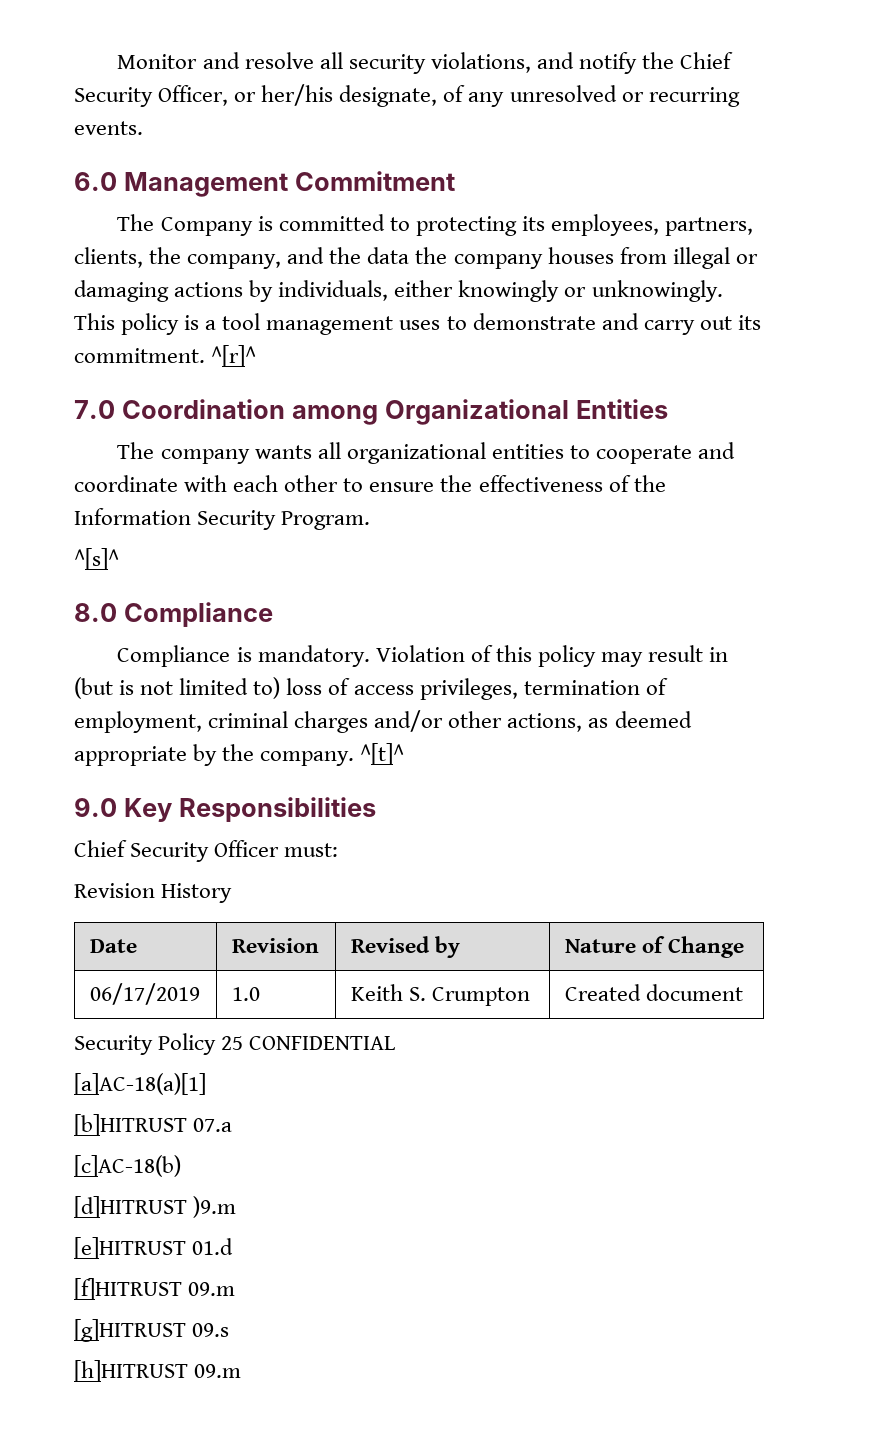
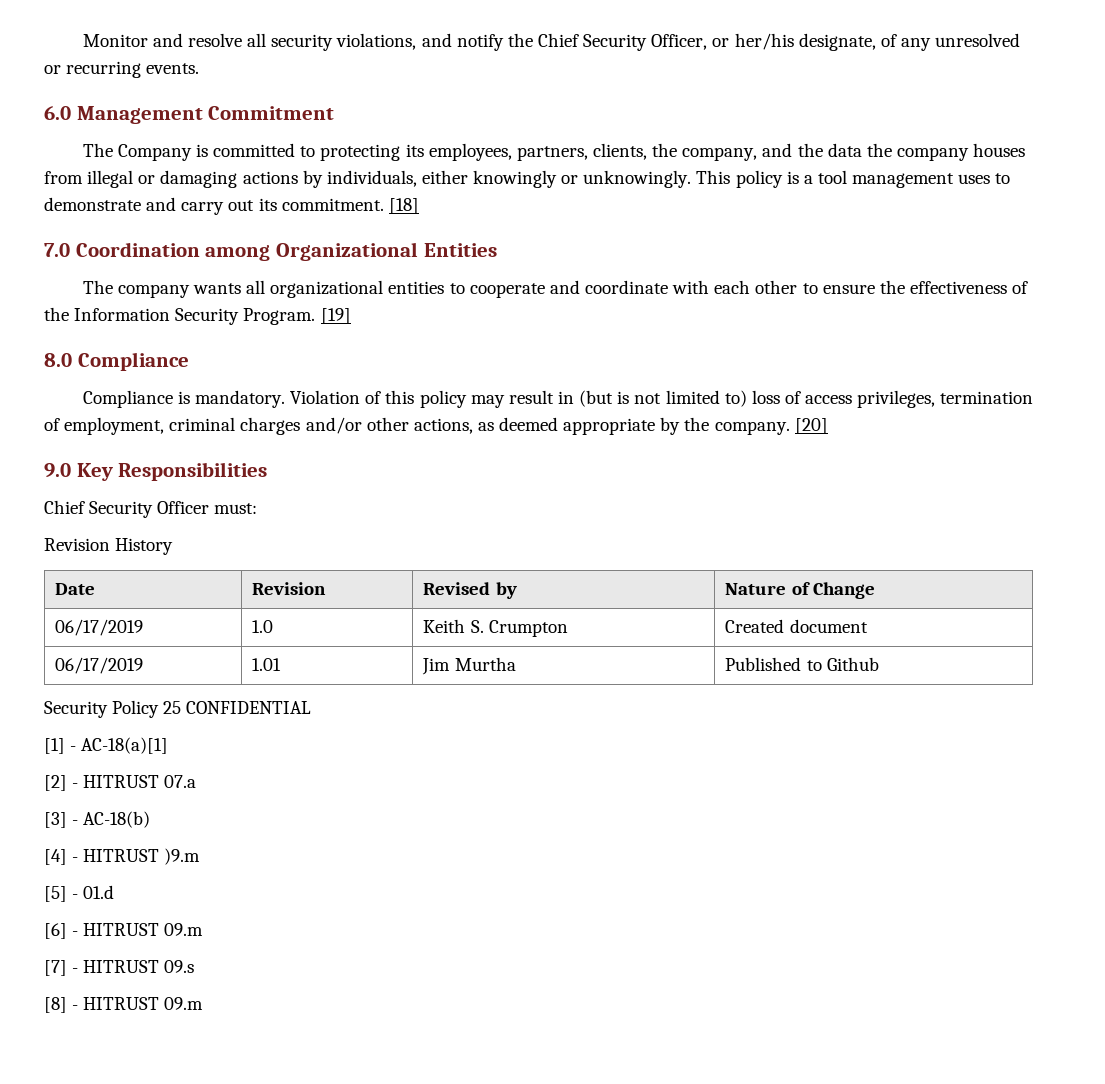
- ^[r]^
+ [18]
- The company wants all organizational entities to cooperate and coordinate with each other to ensure the effectiveness of the Information Security Program.
- ^[s]^
+ The company wants all organizational entities to cooperate and coordinate with each other to ensure the effectiveness of the Information Security Program. [19]
- ^[t]^
+ [20]
+ 06/17/2019 | 1.01 | Jim Murtha | Published to Github
  Security Policy 25 CONFIDENTIAL
- [a]AC-18(a)[1]
- [b]HITRUST 07.a
- [c]AC-18(b)
- [d]HITRUST )9.m
+ [1] - AC-18(a)[1]
+ [2] - HITRUST 07.a
+ [3] - AC-18(b)
+ [4] - HITRUST )9.m
- [e]HITRUST 01.d
+ [5] - 01.d
- [f]HITRUST 09.m
- [g]HITRUST 09.s
- [h]HITRUST 09.m
+ [6] - HITRUST 09.m
+ [7] - HITRUST 09.s
+ [8] - HITRUST 09.m

